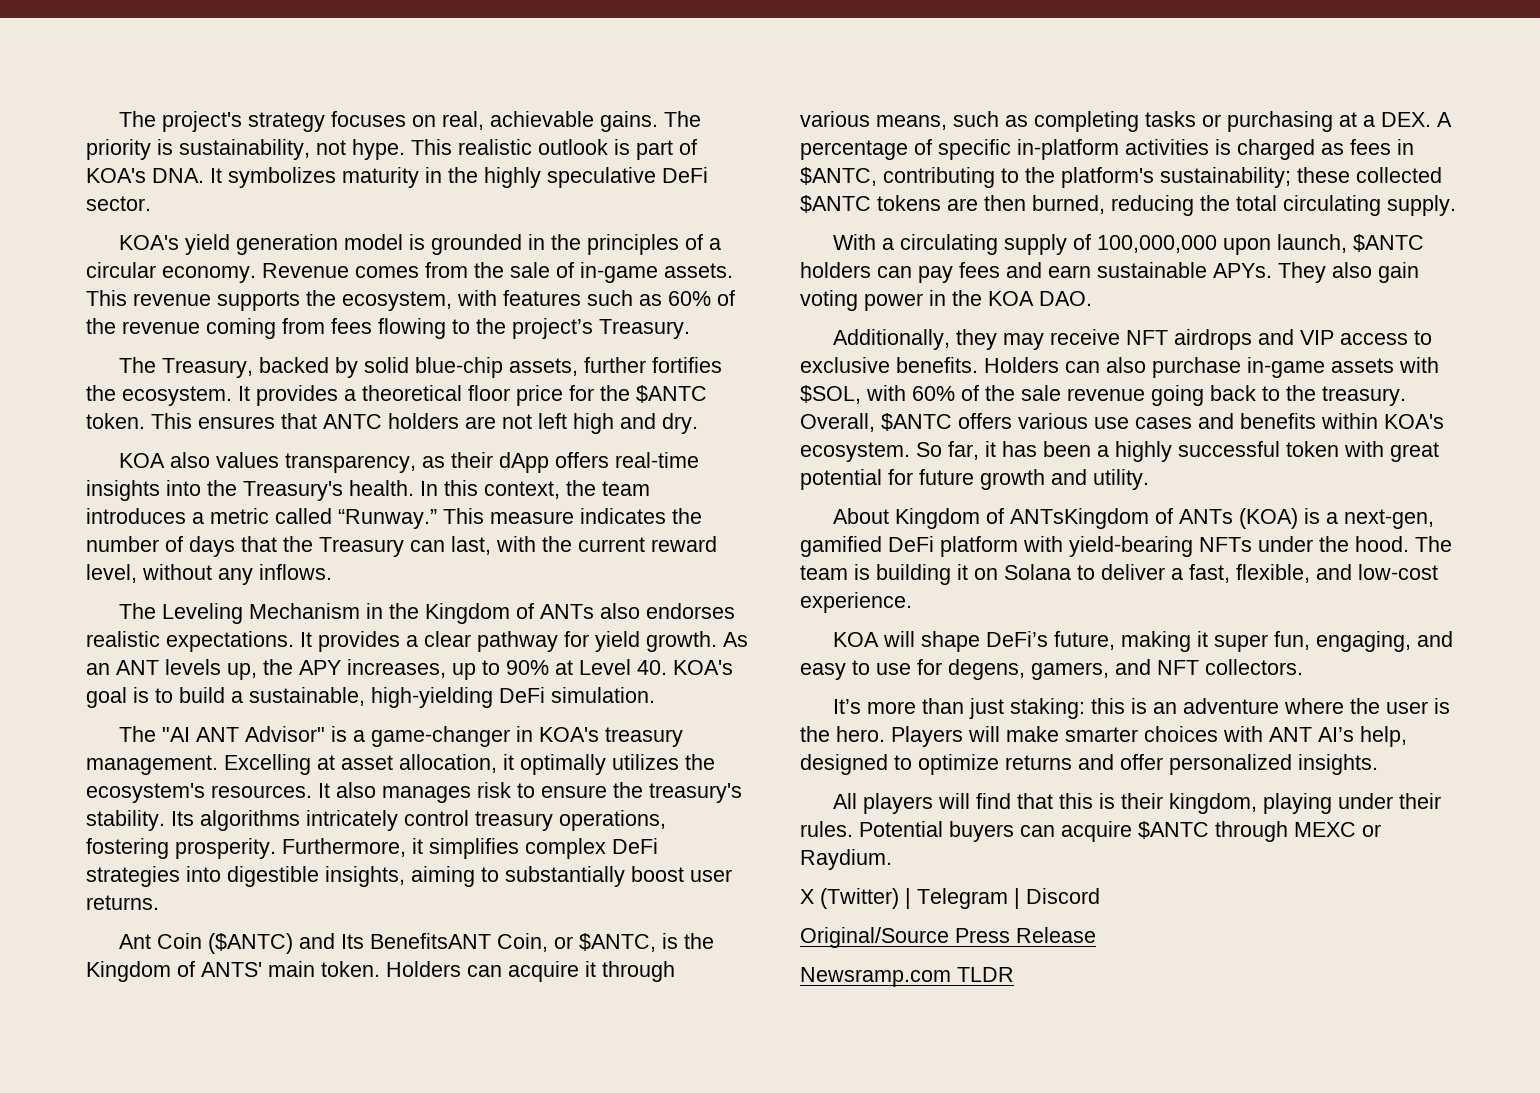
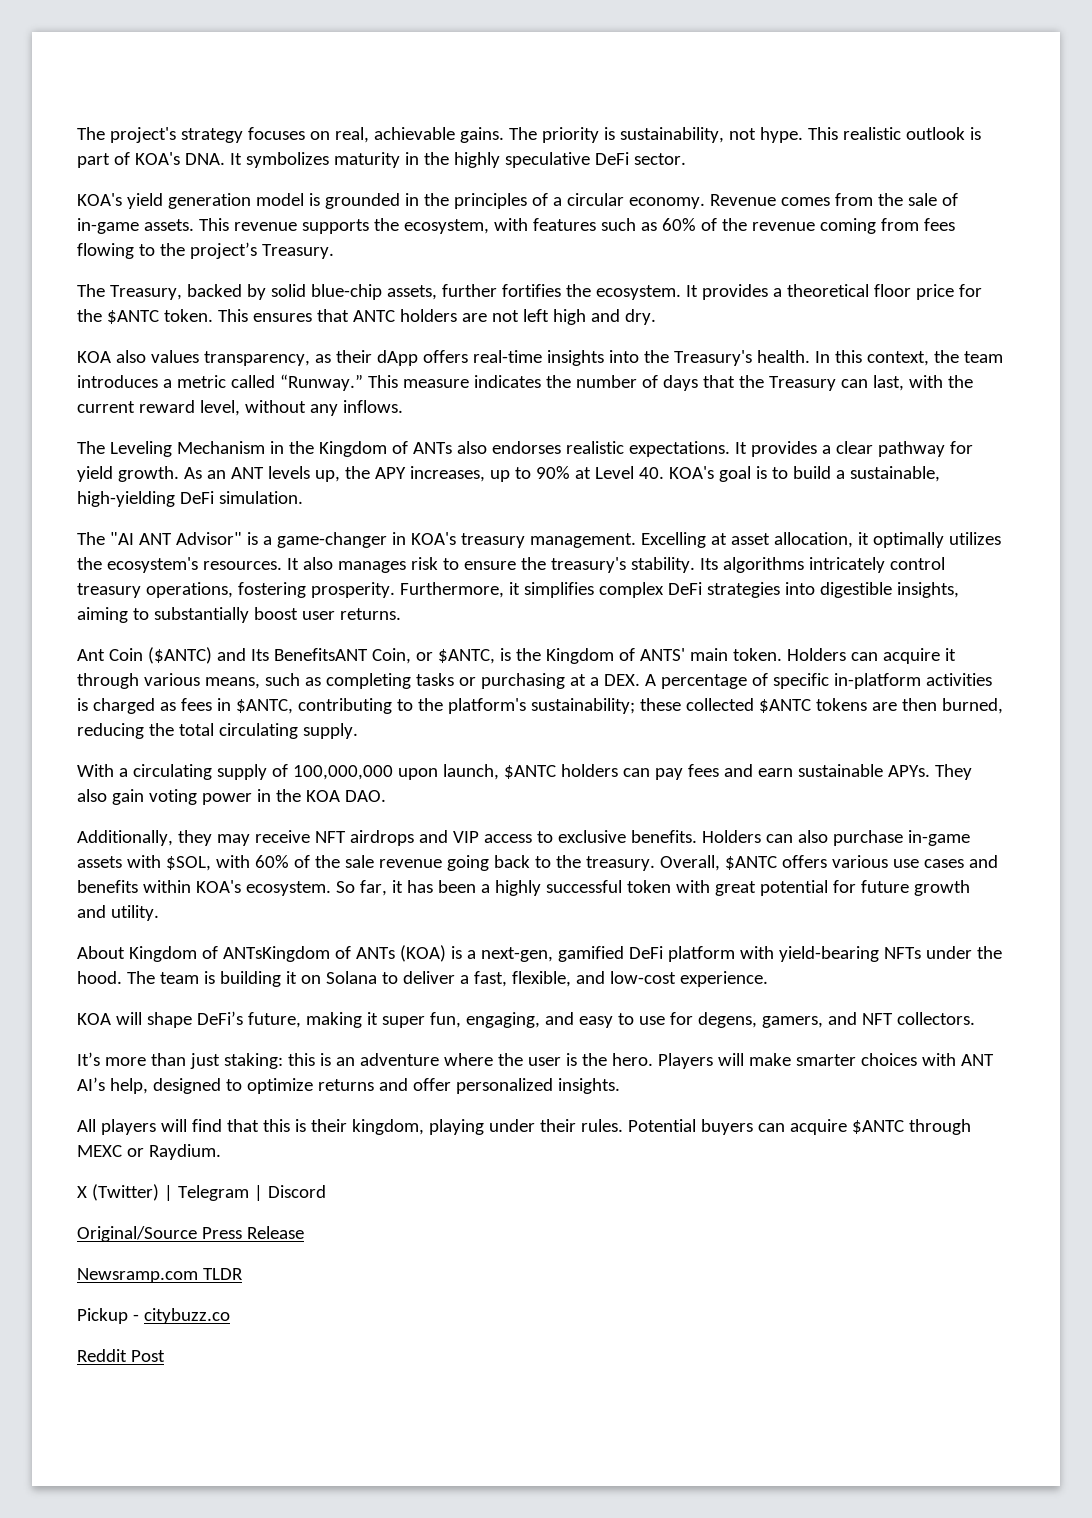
+ Pickup - citybuzz.co
+ Reddit Post

